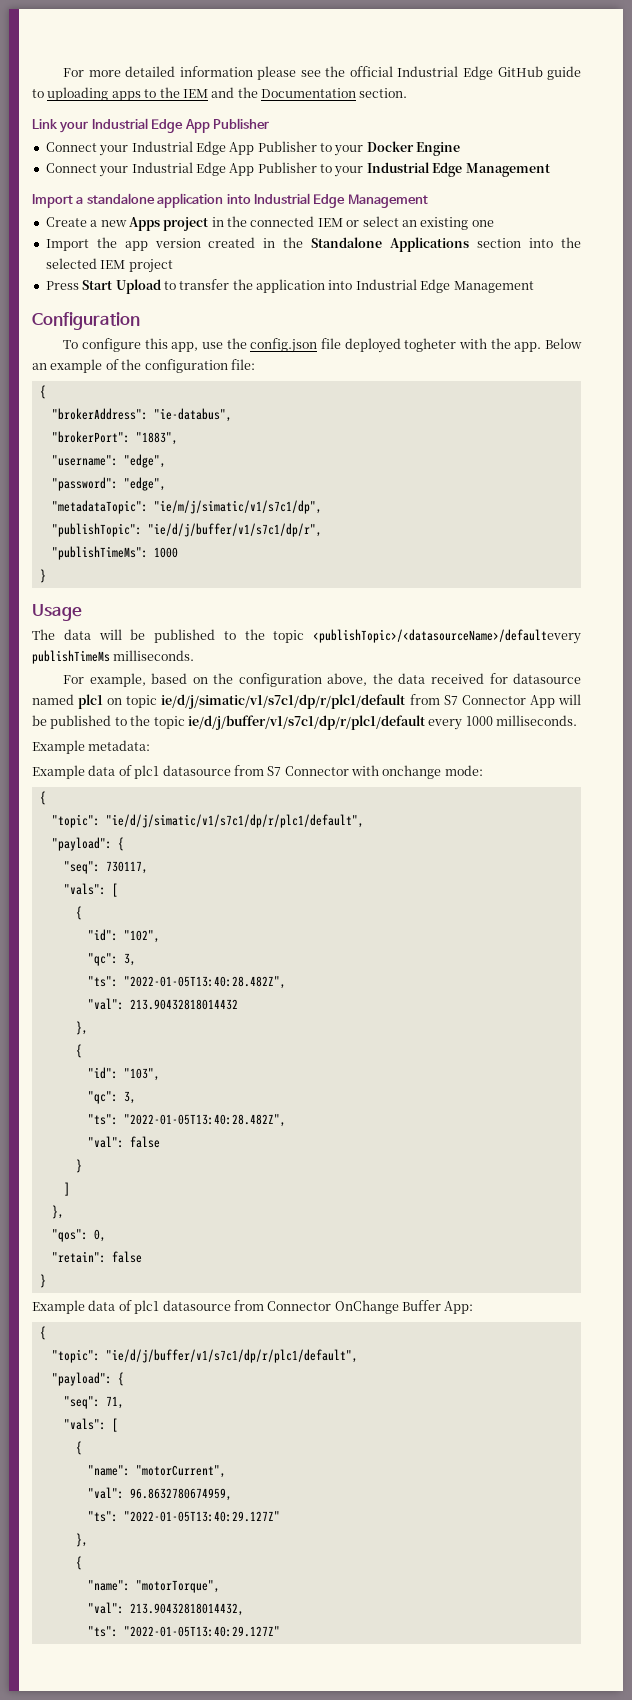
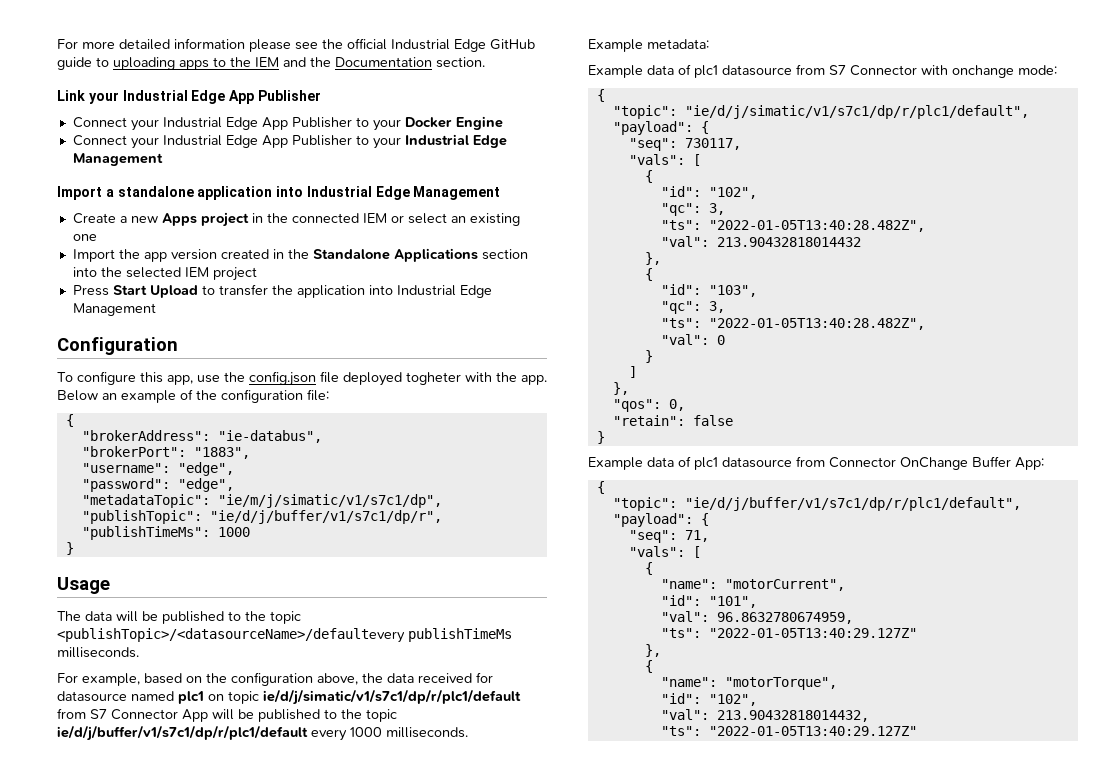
- "val": false
+ "val": 0
+ "id": "101",
  "name": "motorTorque",
+ "id": "102",

